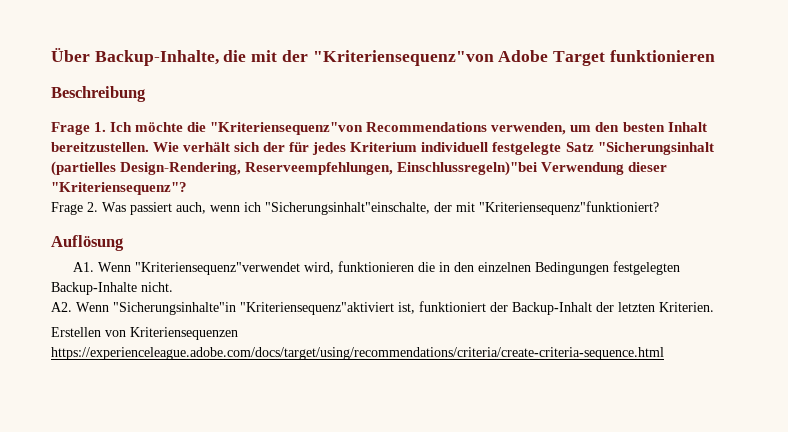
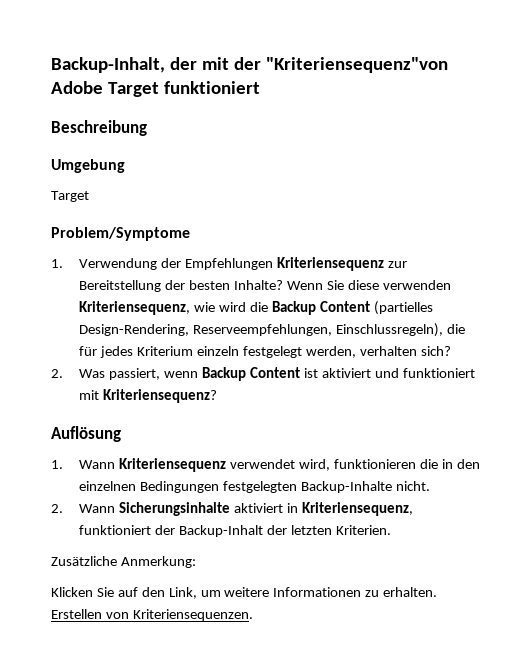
- Über Backup-Inhalte, die mit der "Kriteriensequenz"von Adobe Target funktionieren
+ Backup-Inhalt, der mit der "Kriteriensequenz"von Adobe Target funktioniert
- Frage 1. Ich möchte die "Kriteriensequenz"von Recommendations verwenden, um den besten Inhalt bereitzustellen. Wie verhält sich der für jedes Kriterium individuell festgelegte Satz "Sicherungsinhalt (partielles Design-Rendering, Reserveempfehlungen, Einschlussregeln)"bei Verwendung dieser "Kriteriensequenz"?
- Frage 2. Was passiert auch, wenn ich "Sicherungsinhalt"einschalte, der mit "Kriteriensequenz"funktioniert?
+ Umgebung
+ Target
+ Problem/Symptome
+ 1. Verwendung der Empfehlungen Kriteriensequenz zur Bereitstellung der besten Inhalte? Wenn Sie diese verwenden Kriteriensequenz, wie wird die Backup Content (partielles Design-Rendering, Reserveempfehlungen, Einschlussregeln), die für jedes Kriterium einzeln festgelegt werden, verhalten sich?
+ 2. Was passiert, wenn Backup Content ist aktiviert und funktioniert mit Kriteriensequenz?
  Auflösung
- A1. Wenn "Kriteriensequenz"verwendet wird, funktionieren die in den einzelnen Bedingungen festgelegten Backup-Inhalte nicht.
+ 1. Wann Kriteriensequenz verwendet wird, funktionieren die in den einzelnen Bedingungen festgelegten Backup-Inhalte nicht.
- A2. Wenn "Sicherungsinhalte"in "Kriteriensequenz"aktiviert ist, funktioniert der Backup-Inhalt der letzten Kriterien.
+ 2. Wann Sicherungsinhalte aktiviert in Kriteriensequenz, funktioniert der Backup-Inhalt der letzten Kriterien.
- Erstellen von Kriteriensequenzen https://experienceleague.adobe.com/docs/target/using/recommendations/criteria/create-criteria-sequence.html
+ Zusätzliche Anmerkung:
+ Klicken Sie auf den Link, um weitere Informationen zu erhalten. Erstellen von Kriteriensequenzen.

